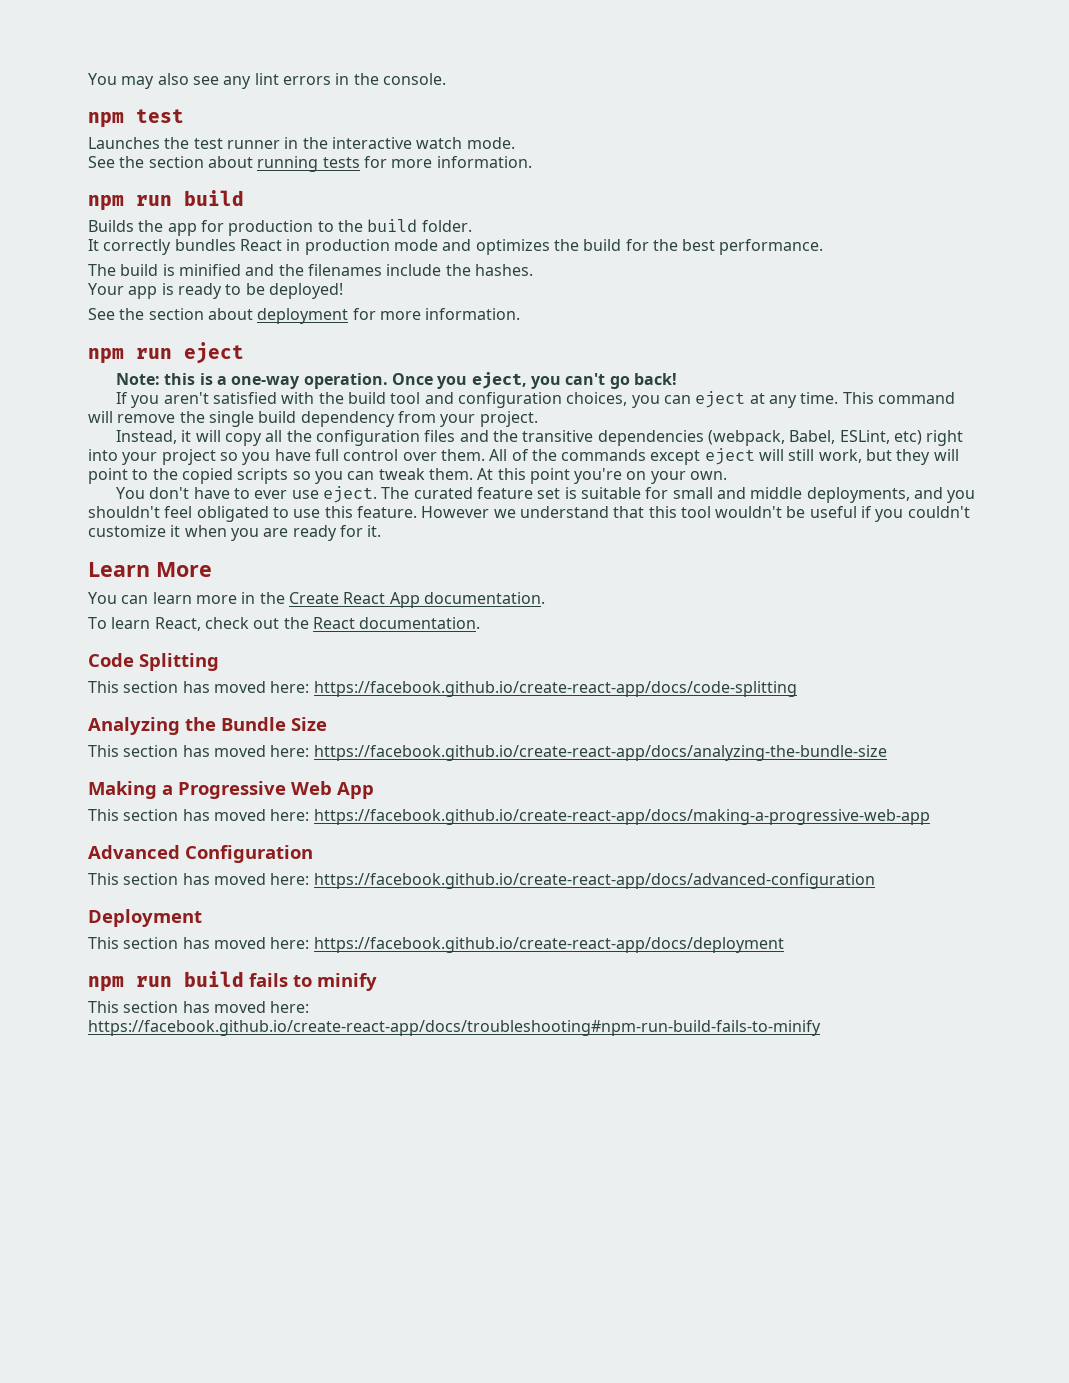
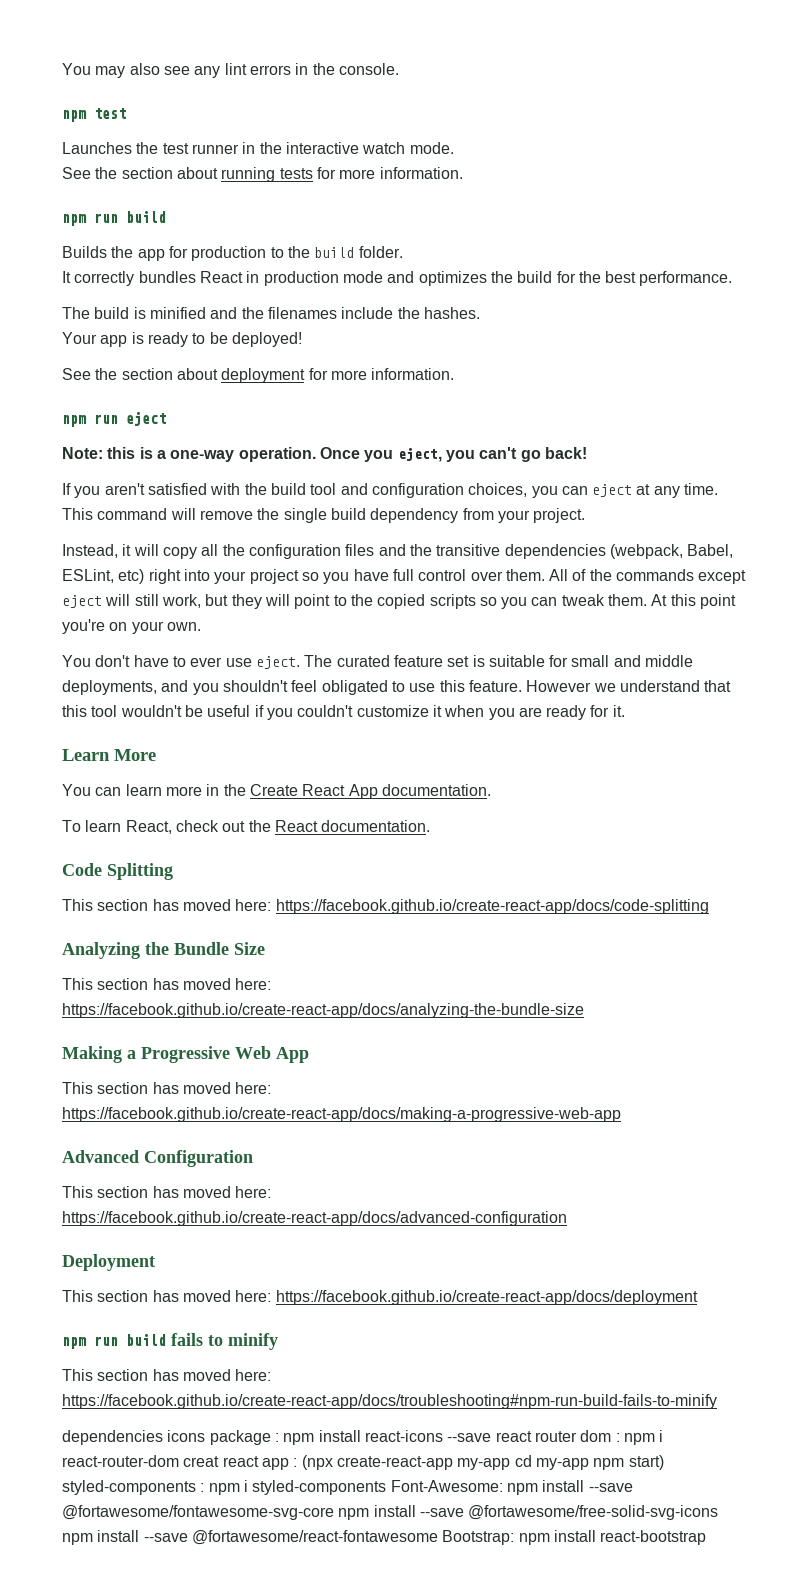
+ dependencies icons package : npm install react-icons --save react router dom : npm i react-router-dom creat react app : (npx create-react-app my-app cd my-app npm start) styled-components : npm i styled-components Font-Awesome: npm install --save @fortawesome/fontawesome-svg-core npm install --save @fortawesome/free-solid-svg-icons npm install --save @fortawesome/react-fontawesome Bootstrap: npm install react-bootstrap

